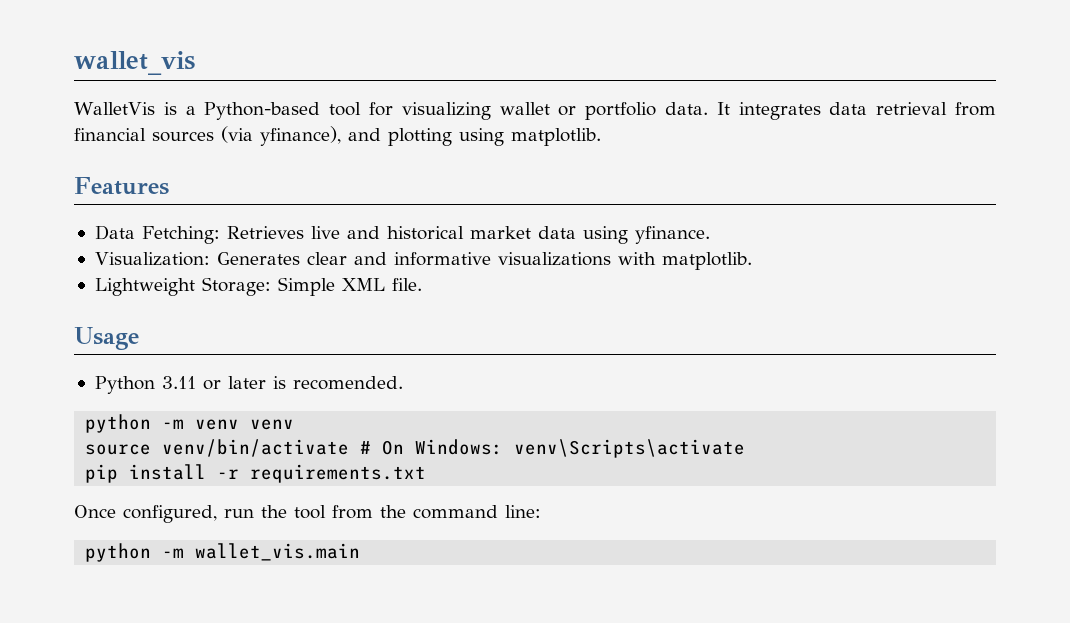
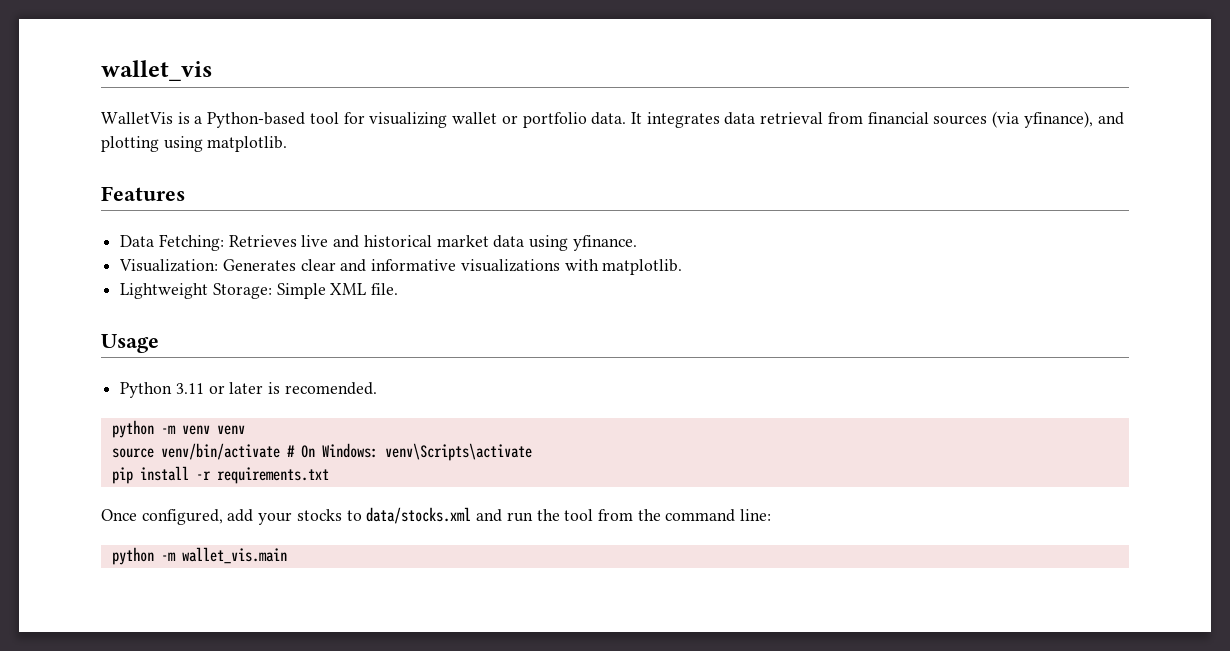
- Once configured, run the tool from the command line:
+ Once configured, add your stocks to data/stocks.xml and run the tool from the command line:

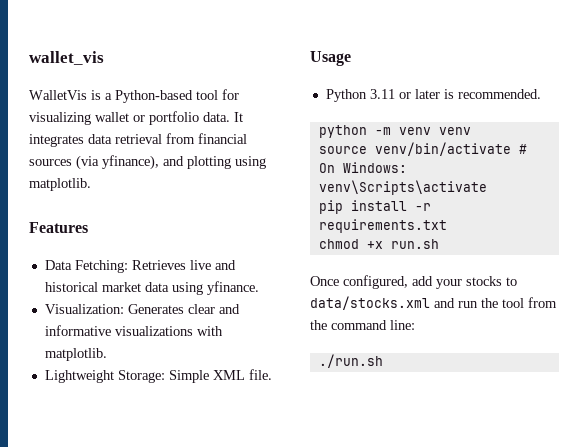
- Python 3.11 or later is recomended.
+ Python 3.11 or later is recommended.
+ chmod +x run.sh
- python -m wallet_vis.main
+ ./run.sh

